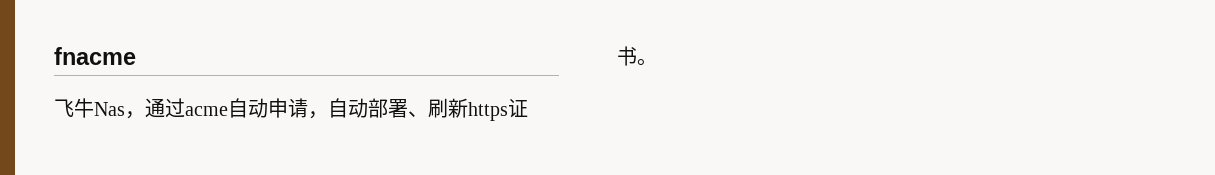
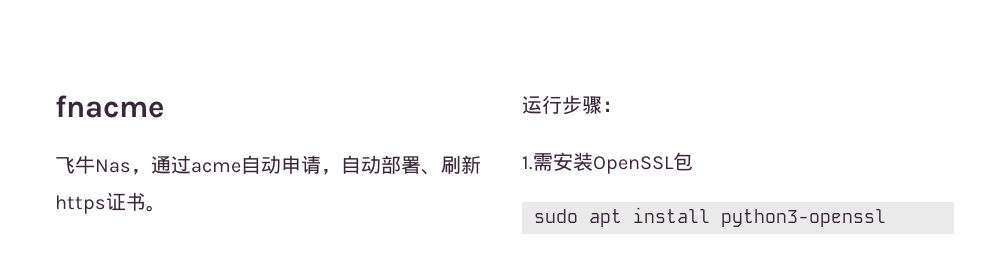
+ 运行步骤：
+ 1.需安装OpenSSL包
+ sudo apt install python3-openssl

